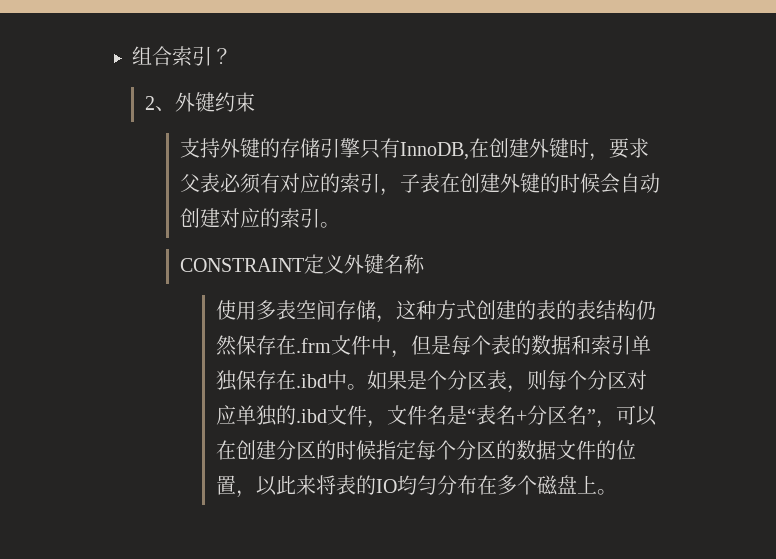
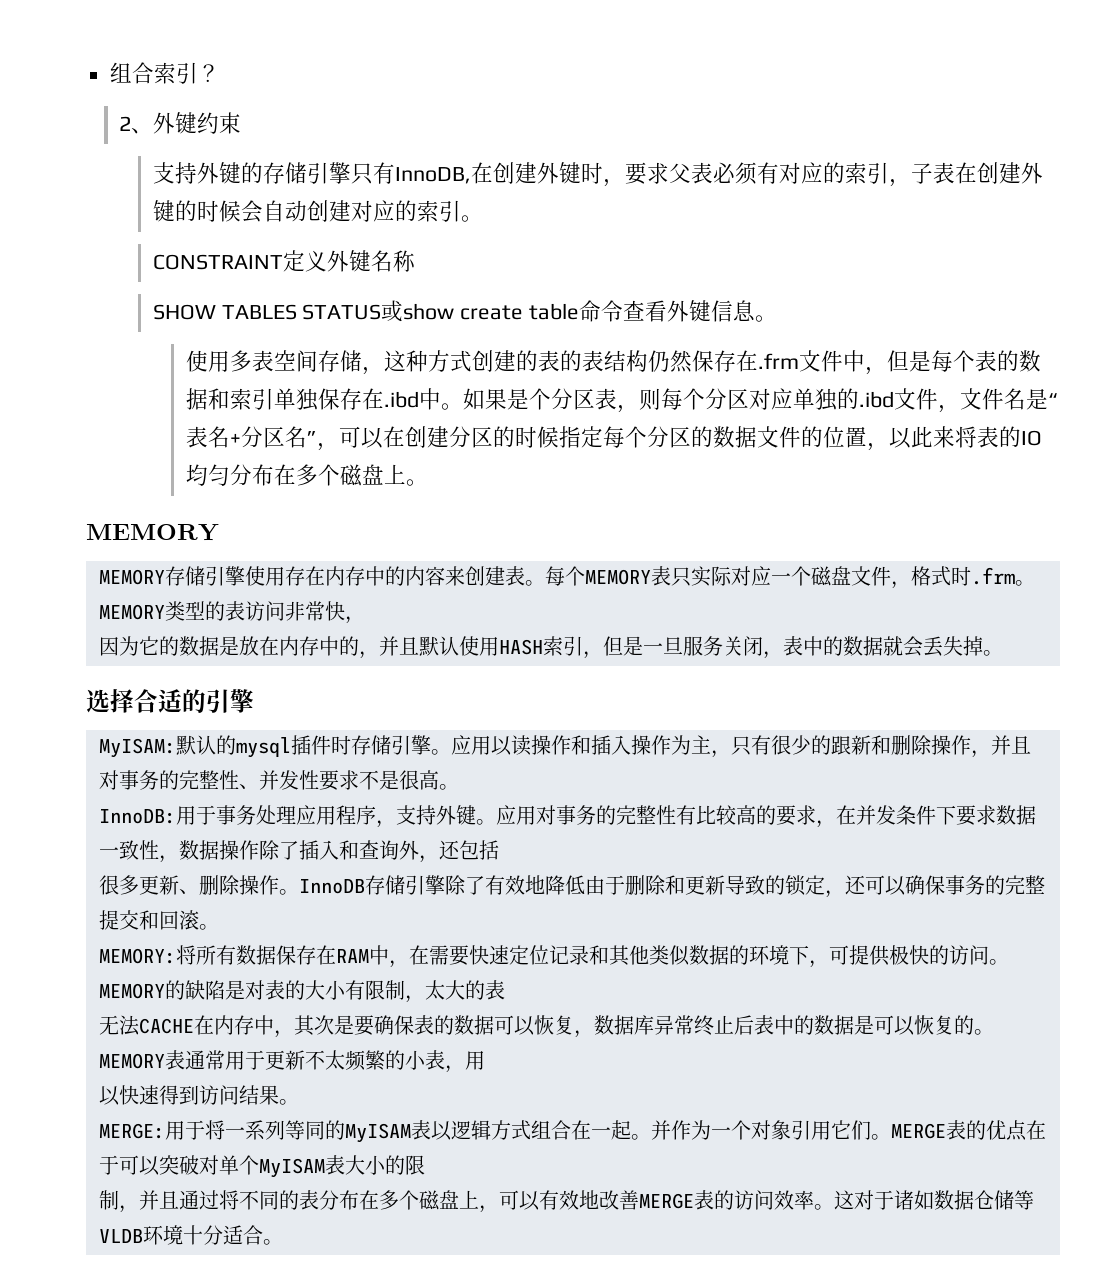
+ SHOW TABLES STATUS或show create table命令查看外键信息。
  如果是个分区表，则每个分区对应单独的.ibd文件，文件名是“表名+分区名”，可以在创建分区的时候指定每个分区的数据文件的位置，以此来将表的IO均匀分布在多个磁盘上。
+ MEMORY
+ MEMORY存储引擎使用存在内存中的内容来创建表。每个MEMORY表只实际对应一个磁盘文件，格式时.frm。MEMORY类型的表访问非常快，
+ 因为它的数据是放在内存中的，并且默认使用HASH索引，但是一旦服务关闭，表中的数据就会丢失掉。
+ 选择合适的引擎
+ MyISAM:默认的mysql插件时存储引擎。应用以读操作和插入操作为主，只有很少的跟新和删除操作，并且对事务的完整性、并发性要求不是很高。
+ InnoDB:用于事务处理应用程序，支持外键。应用对事务的完整性有比较高的要求，在并发条件下要求数据一致性，数据操作除了插入和查询外，还包括
+ 很多更新、删除操作。InnoDB存储引擎除了有效地降低由于删除和更新导致的锁定，还可以确保事务的完整提交和回滚。
+ MEMORY:将所有数据保存在RAM中，在需要快速定位记录和其他类似数据的环境下，可提供极快的访问。MEMORY的缺陷是对表的大小有限制，太大的表
+ 无法CACHE在内存中，其次是要确保表的数据可以恢复，数据库异常终止后表中的数据是可以恢复的。MEMORY表通常用于更新不太频繁的小表，用
+ 以快速得到访问结果。
+ MERGE:用于将一系列等同的MyISAM表以逻辑方式组合在一起。并作为一个对象引用它们。MERGE表的优点在于可以突破对单个MyISAM表大小的限
+ 制，并且通过将不同的表分布在多个磁盘上，可以有效地改善MERGE表的访问效率。这对于诸如数据仓储等VLDB环境十分适合。

